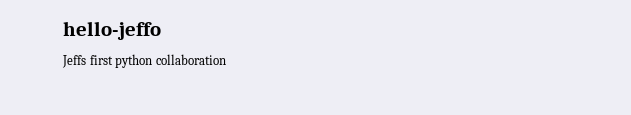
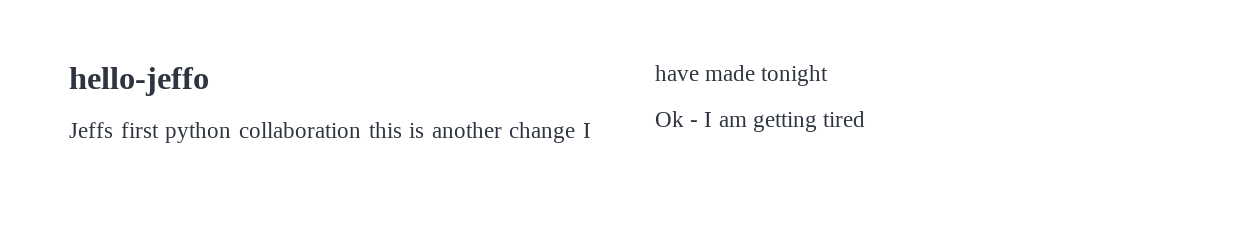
- Jeffs first python collaboration
+ Jeffs first python collaboration this is another change I have made tonight
+ Ok - I am getting tired

